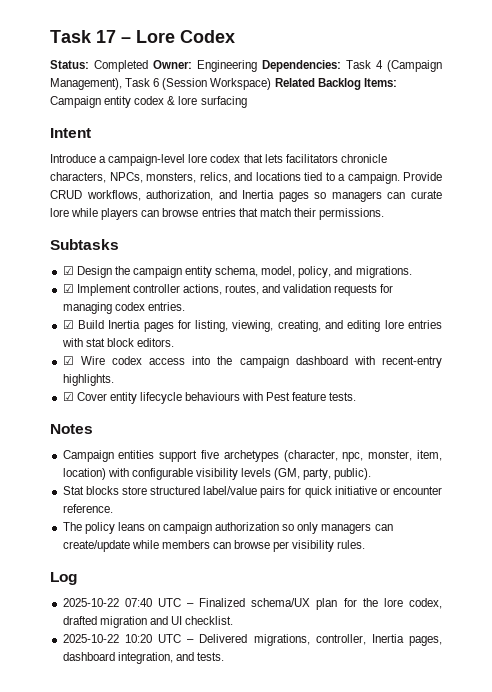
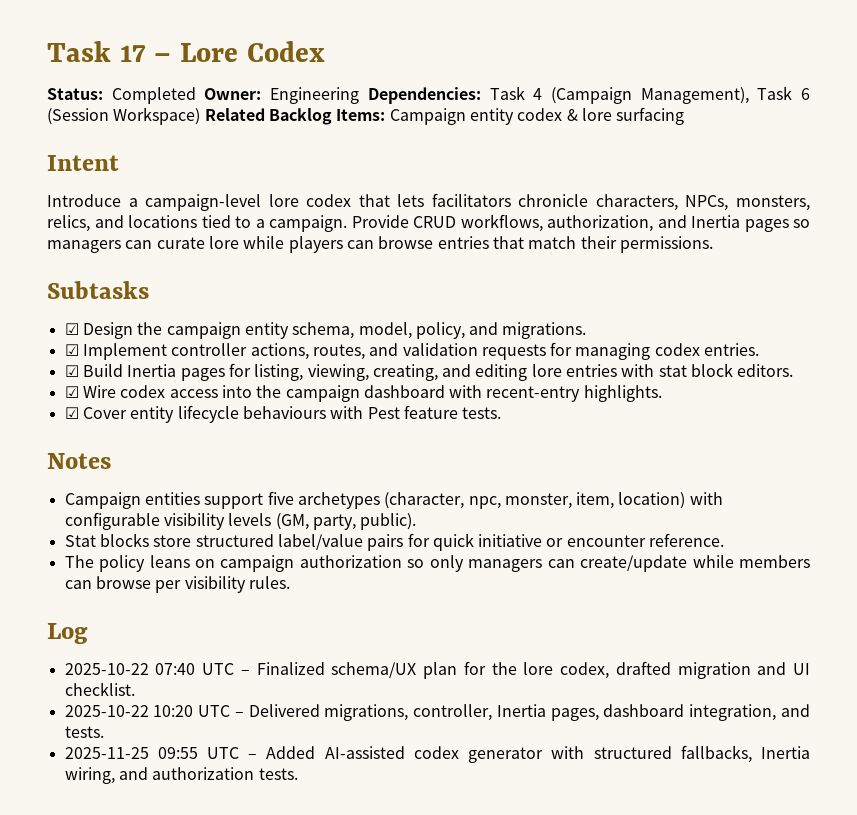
+ 2025-11-25 09:55 UTC – Added AI-assisted codex generator with structured fallbacks, Inertia wiring, and authorization tests.

